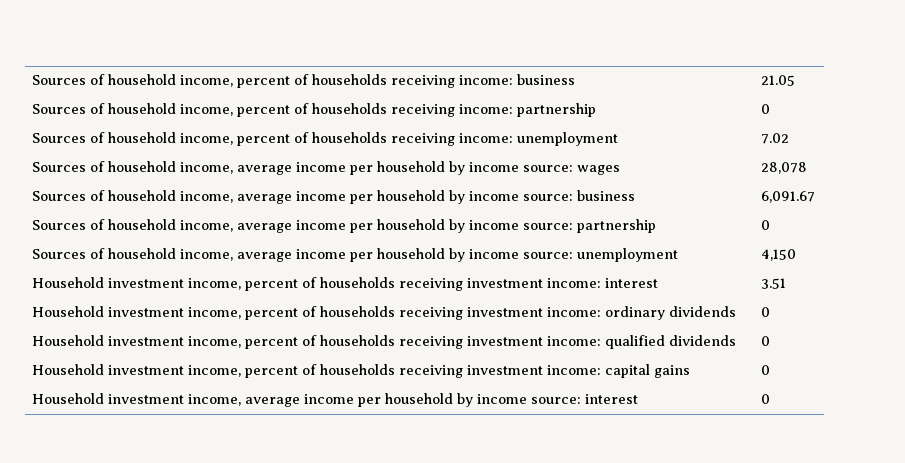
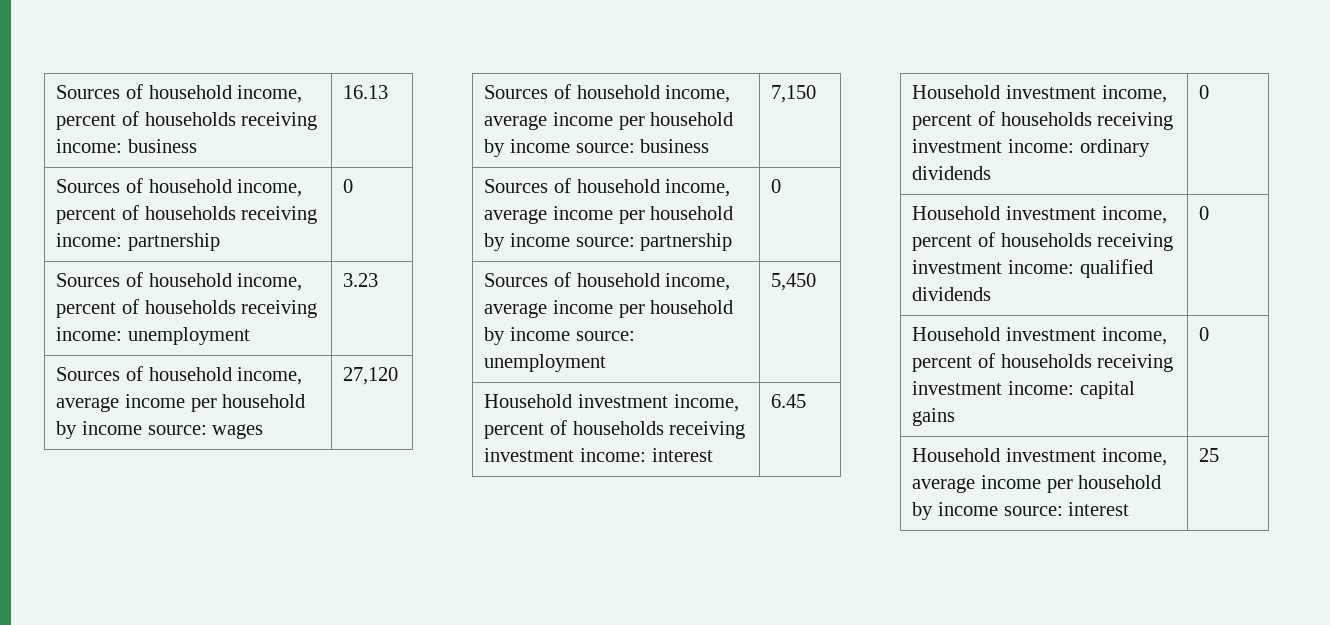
- Sources of household income, percent of households receiving income: business | 21.05
+ Sources of household income, percent of households receiving income: business | 16.13
- Sources of household income, percent of households receiving income: unemployment | 7.02
+ Sources of household income, percent of households receiving income: unemployment | 3.23
- Sources of household income, average income per household by income source: wages | 28,078
+ Sources of household income, average income per household by income source: wages | 27,120
- Sources of household income, average income per household by income source: business | 6,091.67
+ Sources of household income, average income per household by income source: business | 7,150
- Sources of household income, average income per household by income source: unemployment | 4,150
+ Sources of household income, average income per household by income source: unemployment | 5,450
- Household investment income, percent of households receiving investment income: interest | 3.51
+ Household investment income, percent of households receiving investment income: interest | 6.45
- Household investment income, average income per household by income source: interest | 0
+ Household investment income, average income per household by income source: interest | 25

